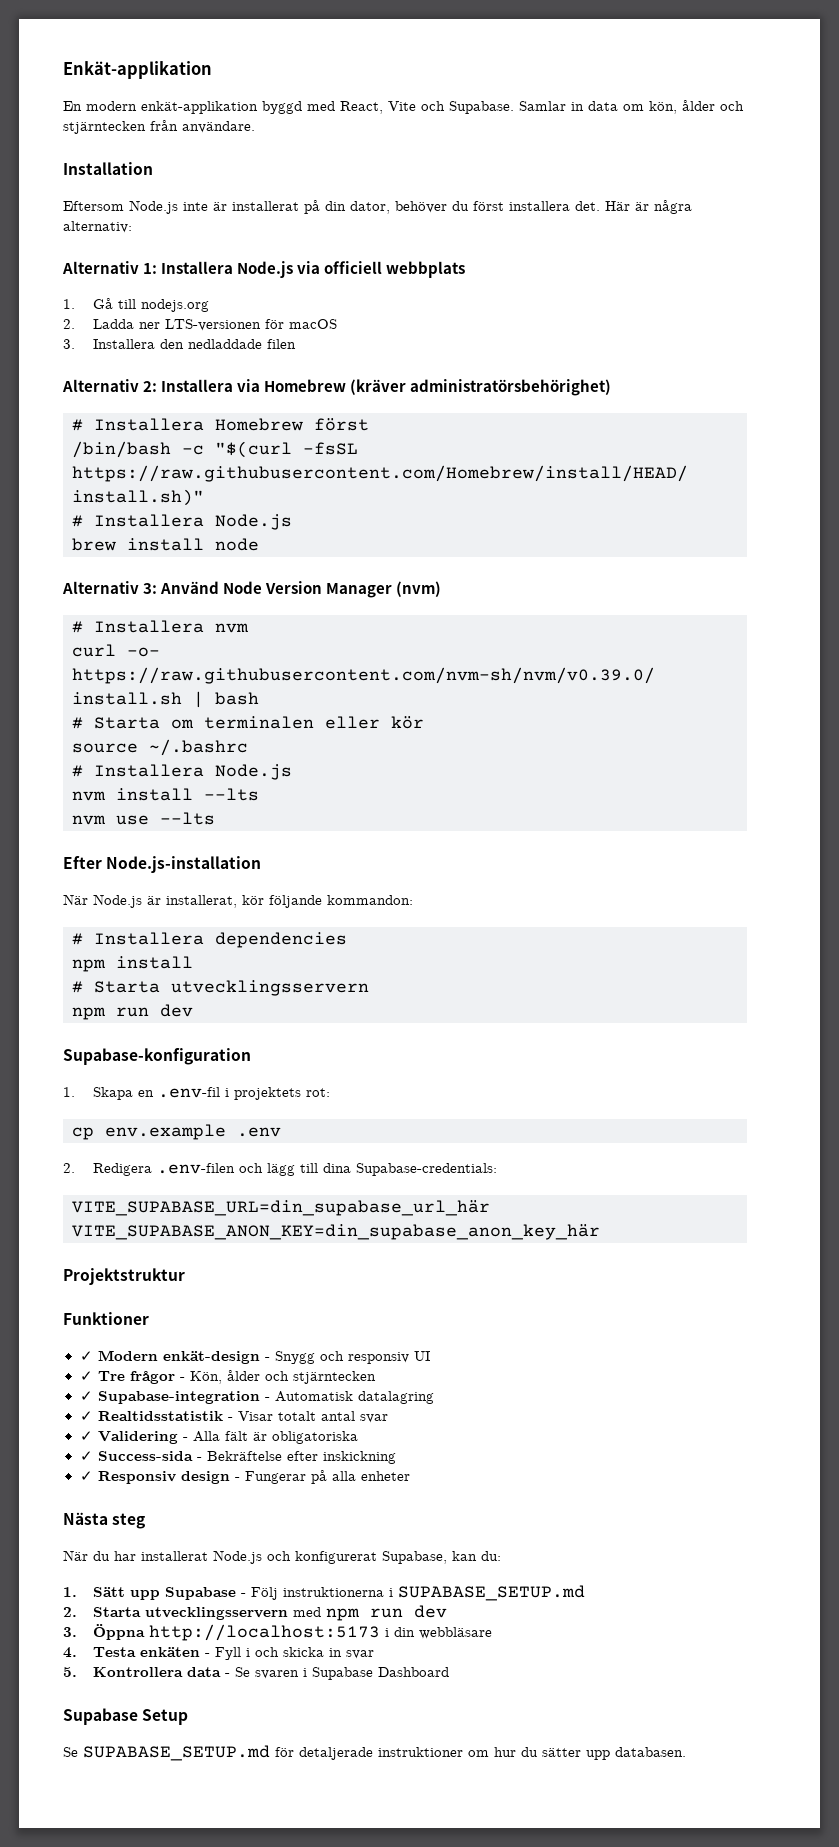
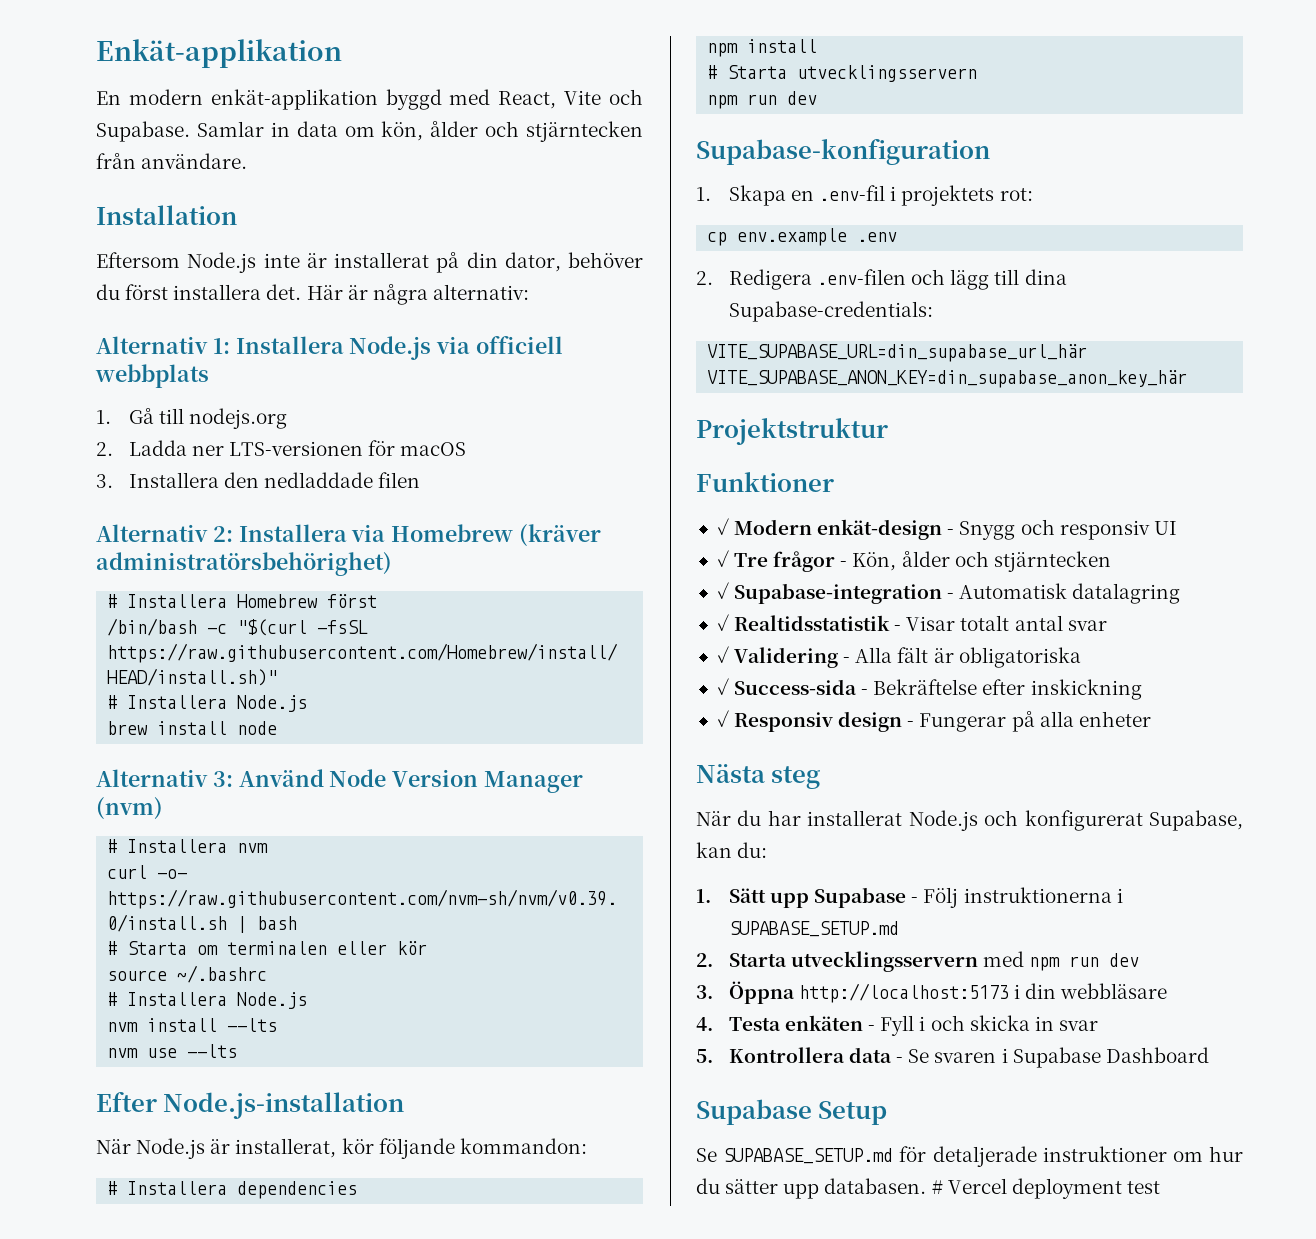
+ # Vercel deployment test

